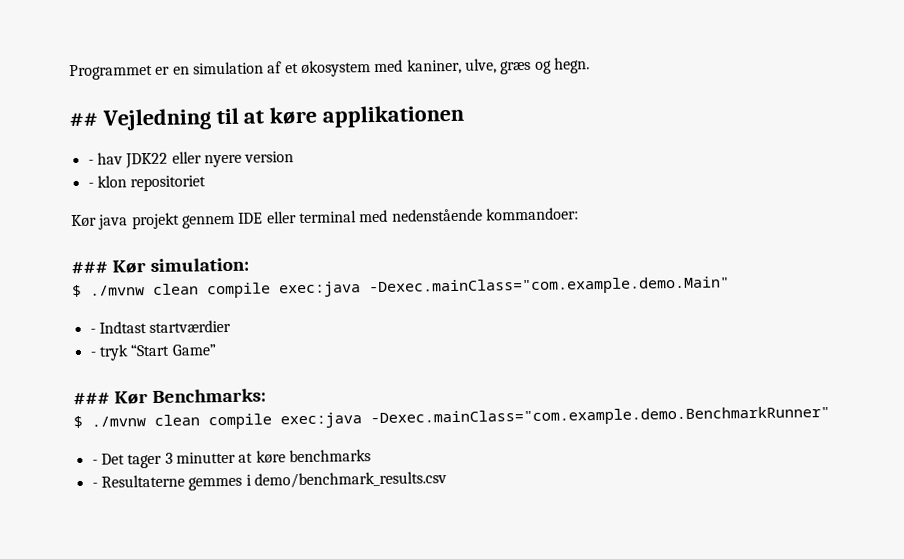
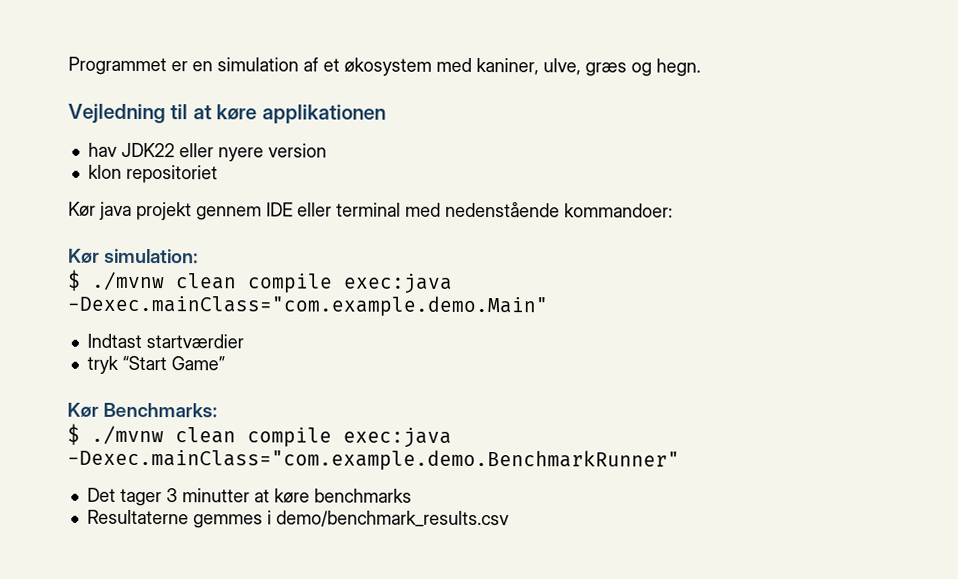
- ## Vejledning til at køre applikationen
+ Vejledning til at køre applikationen
- - hav JDK22 eller nyere version
+ hav JDK22 eller nyere version
- - klon repositoriet
+ klon repositoriet
- ### Kør simulation:
+ Kør simulation:
- - Indtast startværdier
+ Indtast startværdier
- - tryk “Start Game”
+ tryk “Start Game”
- ### Kør Benchmarks:
+ Kør Benchmarks:
- - Det tager 3 minutter at køre benchmarks
+ Det tager 3 minutter at køre benchmarks
- - Resultaterne gemmes i demo/benchmark_results.csv
+ Resultaterne gemmes i demo/benchmark_results.csv

